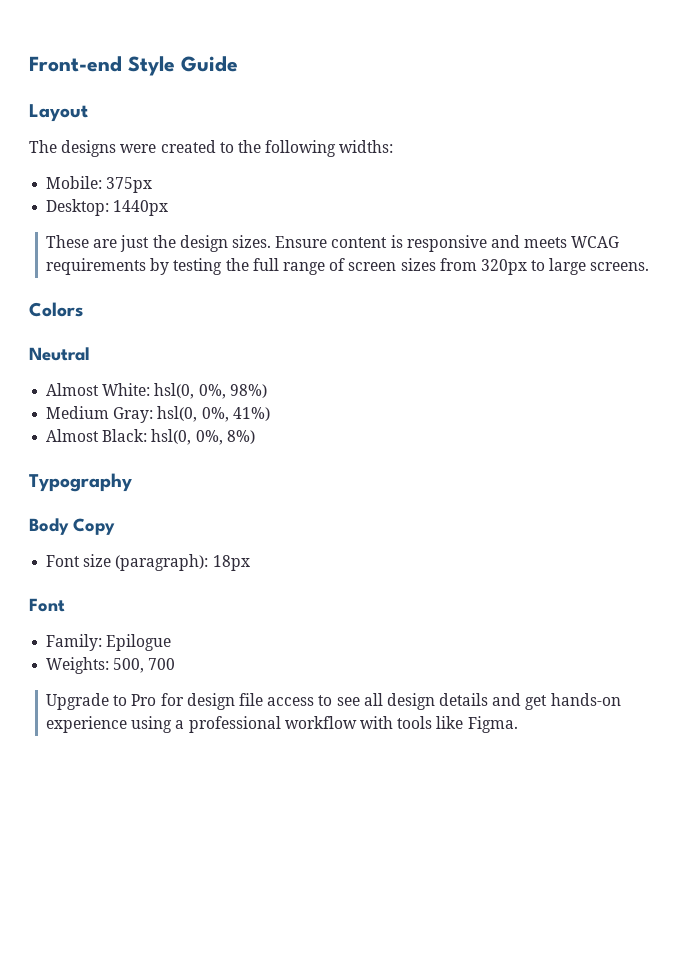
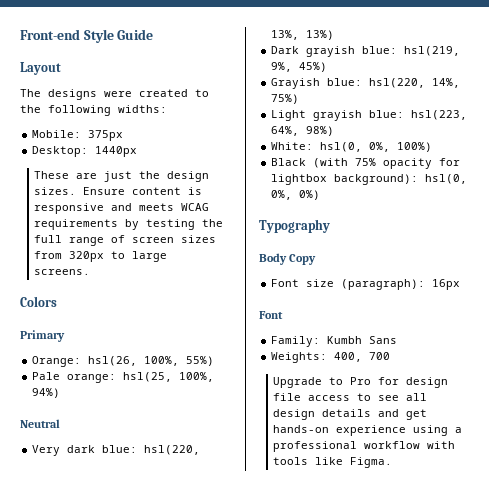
+ Primary
+ Orange: hsl(26, 100%, 55%)
+ Pale orange: hsl(25, 100%, 94%)
  Neutral
- Almost White: hsl(0, 0%, 98%)
- Medium Gray: hsl(0, 0%, 41%)
- Almost Black: hsl(0, 0%, 8%)
+ Very dark blue: hsl(220, 13%, 13%)
+ Dark grayish blue: hsl(219, 9%, 45%)
+ Grayish blue: hsl(220, 14%, 75%)
+ Light grayish blue: hsl(223, 64%, 98%)
+ White: hsl(0, 0%, 100%)
+ Black (with 75% opacity for lightbox background): hsl(0, 0%, 0%)
- Font size (paragraph): 18px
+ Font size (paragraph): 16px
- Family: Epilogue
+ Family: Kumbh Sans
- Weights: 500, 700
+ Weights: 400, 700

